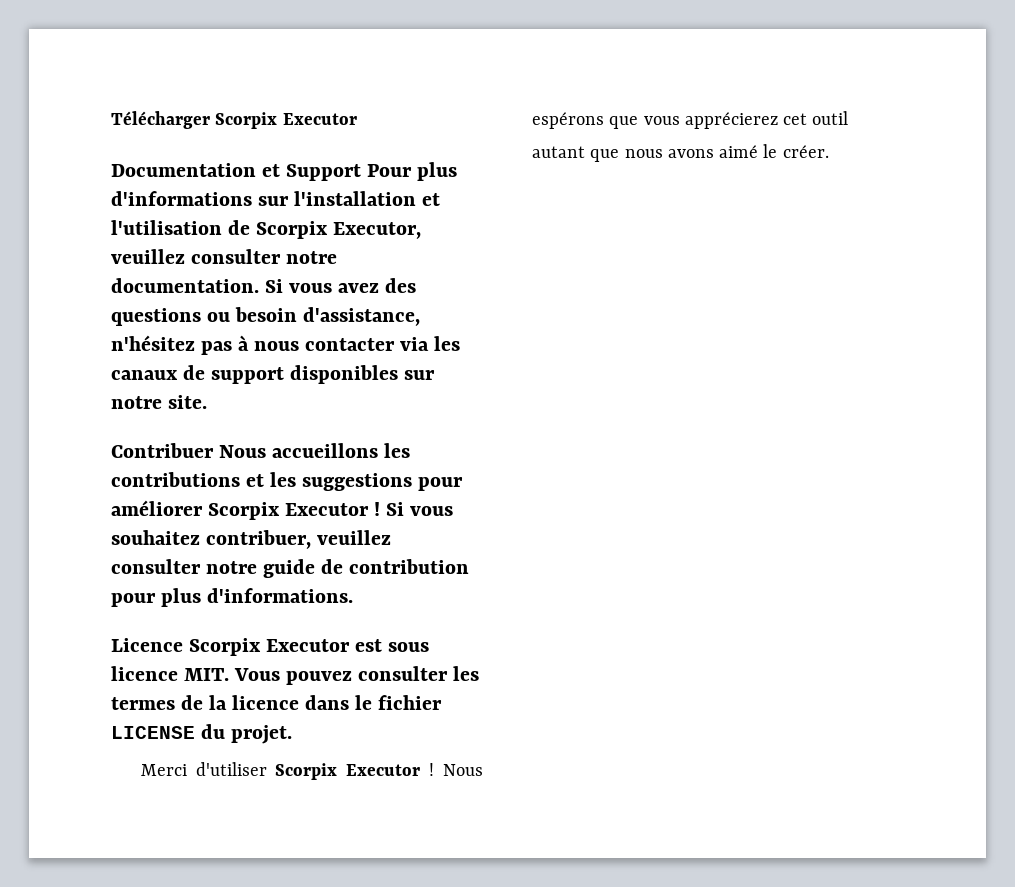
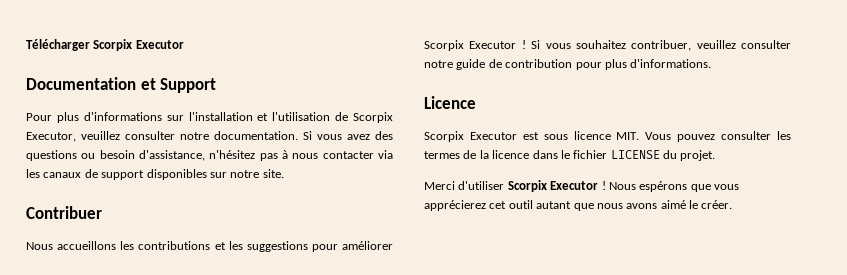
- Documentation et Support Pour plus d'informations sur l'installation et l'utilisation de Scorpix Executor, veuillez consulter notre documentation.
+ Documentation et Support
+ Pour plus d'informations sur l'installation et l'utilisation de Scorpix Executor, veuillez consulter notre documentation.
- Contribuer Nous accueillons les contributions et les suggestions pour améliorer Scorpix Executor !
+ Contribuer
+ Nous accueillons les contributions et les suggestions pour améliorer Scorpix Executor !
- Licence Scorpix Executor est sous licence MIT. Vous pouvez consulter les termes de la licence dans le fichier LICENSE du projet.
+ Licence
+ Scorpix Executor est sous licence MIT. Vous pouvez consulter les termes de la licence dans le fichier LICENSE du projet.

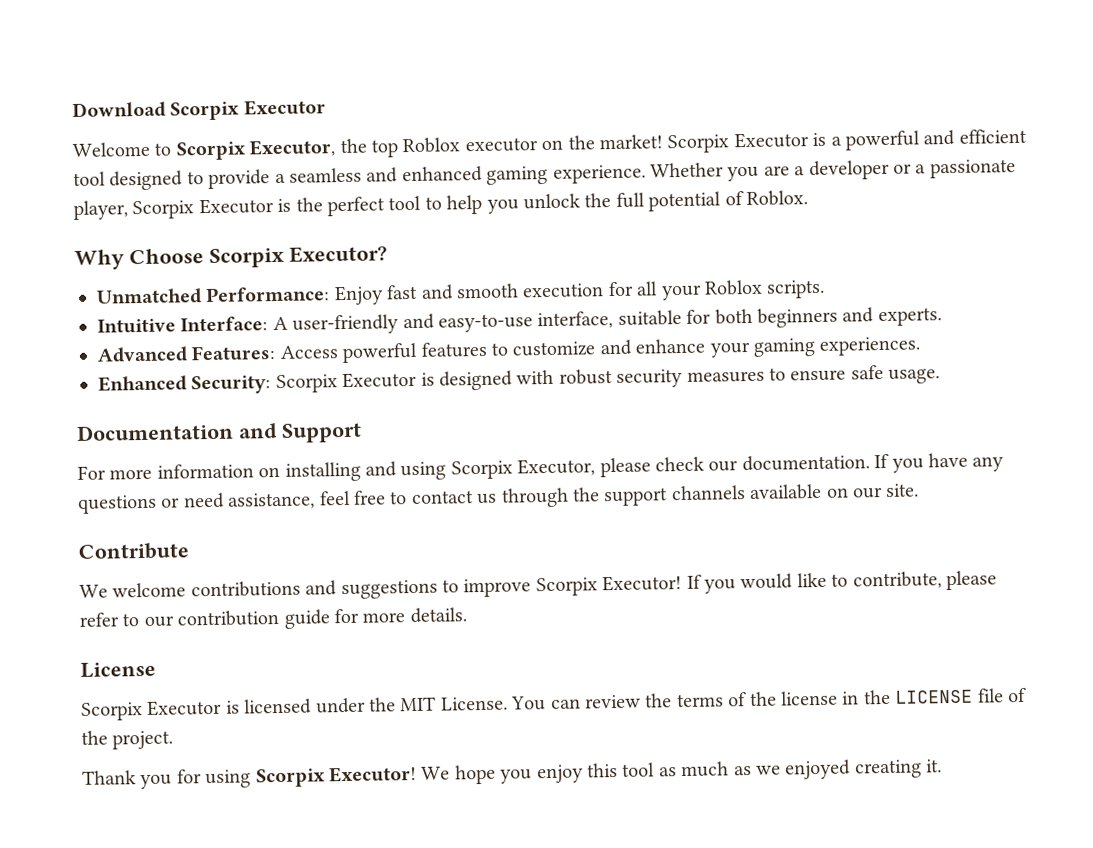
- Télécharger Scorpix Executor
+ Download Scorpix Executor
+ Welcome to Scorpix Executor, the top Roblox executor on the market! Scorpix Executor is a powerful and efficient tool designed to provide a seamless and enhanced gaming experience. Whether you are a developer or a passionate player, Scorpix Executor is the perfect tool to help you unlock the full potential of Roblox.
+ Why Choose Scorpix Executor?
+ Unmatched Performance: Enjoy fast and smooth execution for all your Roblox scripts.
+ Intuitive Interface: A user-friendly and easy-to-use interface, suitable for both beginners and experts.
+ Advanced Features: Access powerful features to customize and enhance your gaming experiences.
+ Enhanced Security: Scorpix Executor is designed with robust security measures to ensure safe usage.
- Documentation et Support
+ Documentation and Support
- Pour plus d'informations sur l'installation et l'utilisation de Scorpix Executor, veuillez consulter notre documentation. Si vous avez des questions ou besoin d'assistance, n'hésitez pas à nous contacter via les canaux de support disponibles sur notre site.
- Contribuer
- Nous accueillons les contributions et les suggestions pour améliorer Scorpix Executor ! Si vous souhaitez contribuer, veuillez consulter notre guide de contribution pour plus d'informations.
- Licence
- Scorpix Executor est sous licence MIT. Vous pouvez consulter les termes de la licence dans le fichier LICENSE du projet.
- Merci d'utiliser Scorpix Executor ! Nous espérons que vous apprécierez cet outil autant que nous avons aimé le créer.
+ For more information on installing and using Scorpix Executor, please check our documentation. If you have any questions or need assistance, feel free to contact us through the support channels available on our site.
+ Contribute
+ We welcome contributions and suggestions to improve Scorpix Executor! If you would like to contribute, please refer to our contribution guide for more details.
+ License
+ Scorpix Executor is licensed under the MIT License. You can review the terms of the license in the LICENSE file of the project.
+ Thank you for using Scorpix Executor! We hope you enjoy this tool as much as we enjoyed creating it.

